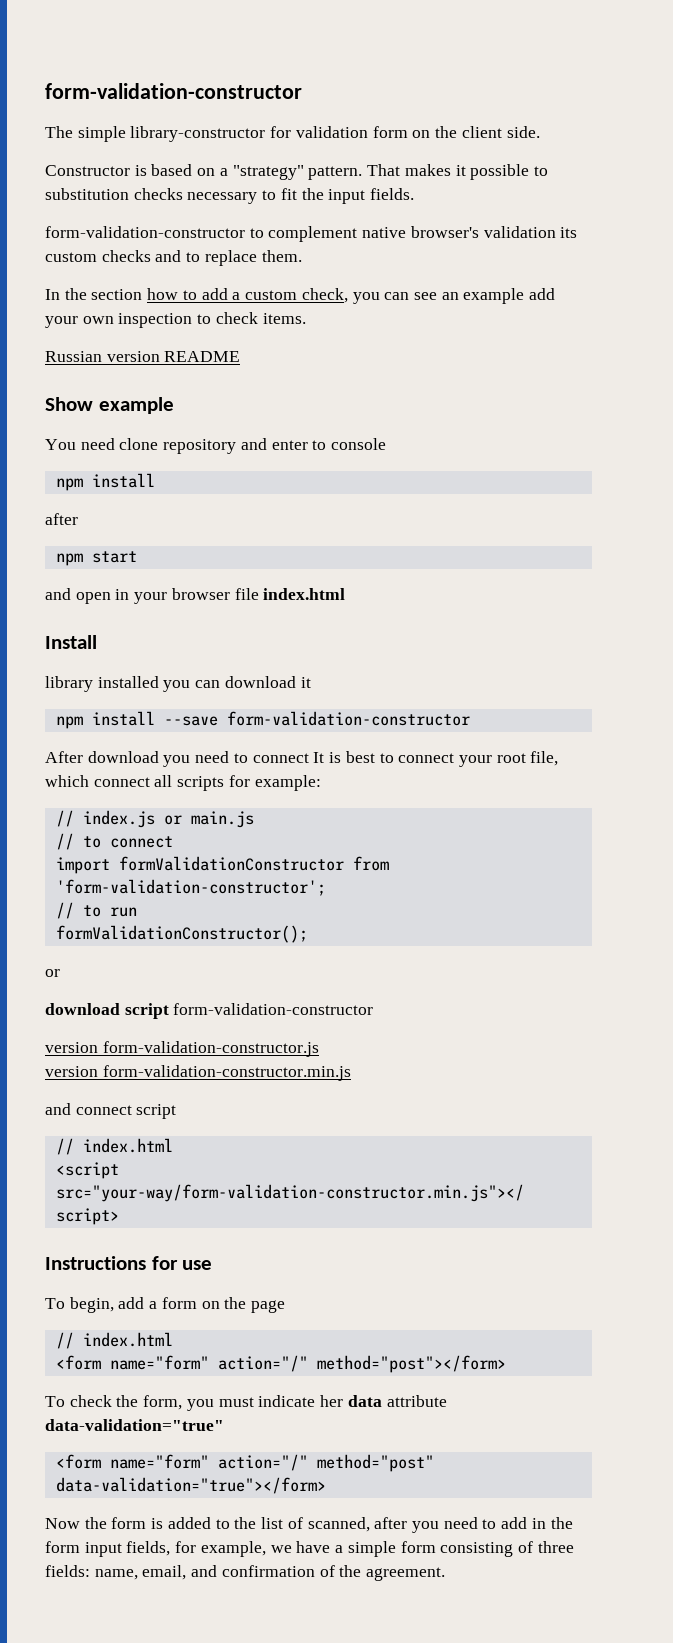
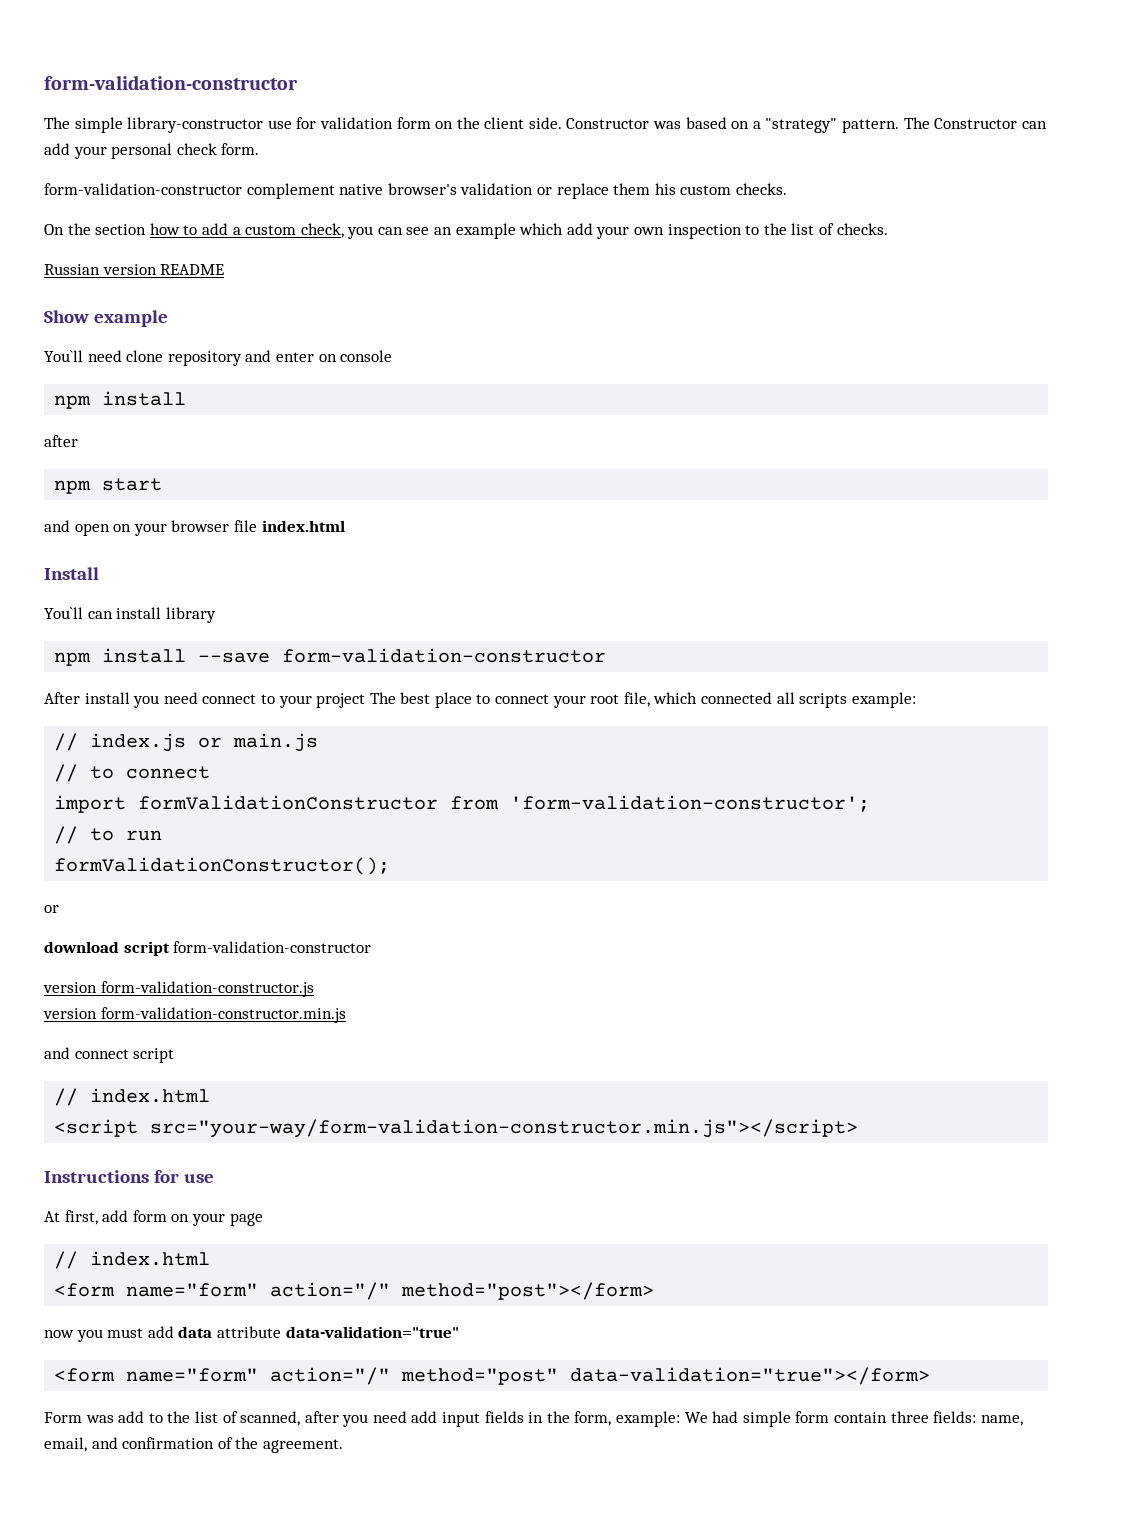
- The simple library-constructor for validation form on the client side.
- Constructor is based on a "strategy" pattern.
+ The simple library-constructor use for validation form on the client side. Constructor was based on a "strategy" pattern.
- That makes it possible to substitution checks necessary to fit the input fields.
- form-validation-constructor to complement native browser's validation its custom checks and to replace them.
- In the section how to add a custom check, you can see an example add your own inspection to check items.
+ The Constructor can add your personal check form.
+ form-validation-constructor complement native browser's validation or replace them his custom checks.
+ On the section how to add a custom check, you can see an example which add your own inspection to the list of checks.
- You need clone repository and enter to console
+ You`ll need clone repository and enter on console
- and open in your browser file index.html
+ and open on your browser file index.html
- library installed you can download it
+ You`ll can install library
- After download you need to connect It is best to connect your root file, which connect all scripts for example:
+ After install you need connect to your project The best place to connect your root file, which connected all scripts example:
- To begin, add a form on the page
+ At first, add form on your page
- To check the form, you must indicate her data attribute data-validation="true"
+ now you must add data attribute data-validation="true"
- Now the form is added to the list of scanned, after you need to add in the form input fields, for example, we have a simple form consisting of three fields: name, email, and confirmation of the agreement.
+ Form was add to the list of scanned, after you need add input fields in the form, example: We had simple form contain three fields: name, email, and confirmation of the agreement.

